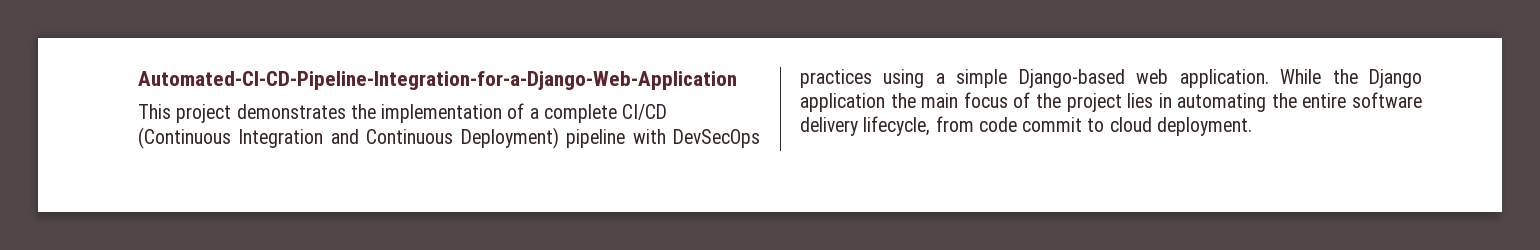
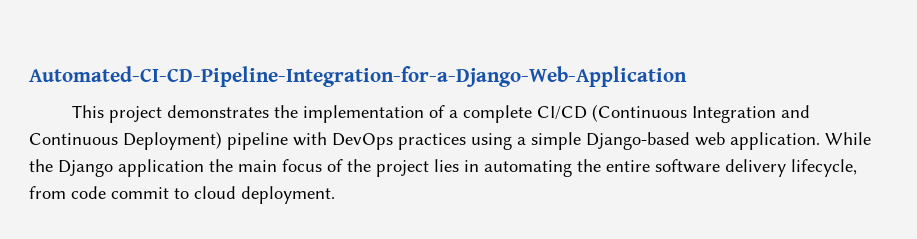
- This project demonstrates the implementation of a complete CI/CD (Continuous Integration and Continuous Deployment) pipeline with DevSecOps practices using a simple Django-based web application.
+ This project demonstrates the implementation of a complete CI/CD (Continuous Integration and Continuous Deployment) pipeline with DevOps practices using a simple Django-based web application.

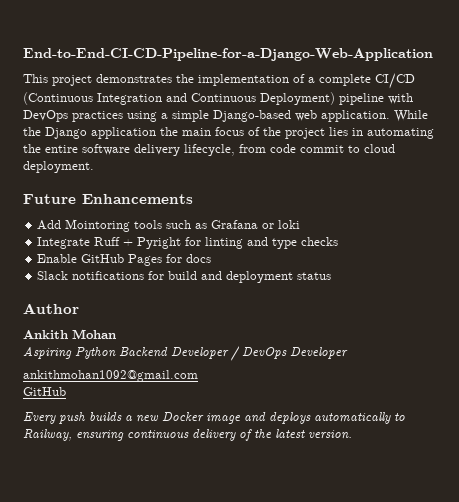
- Automated-CI-CD-Pipeline-Integration-for-a-Django-Web-Application
+ End-to-End-CI-CD-Pipeline-for-a-Django-Web-Application
+ Future Enhancements
+ Add Mointoring tools such as Grafana or loki
+ Integrate Ruff + Pyright for linting and type checks
+ Enable GitHub Pages for docs
+ Slack notifications for build and deployment status
+ Author
+ Ankith Mohan
+ Aspiring Python Backend Developer / DevOps Developer
+ ankithmohan1092@gmail.com
+ GitHub
+ Every push builds a new Docker image and deploys automatically to Railway, ensuring continuous delivery of the latest version.

